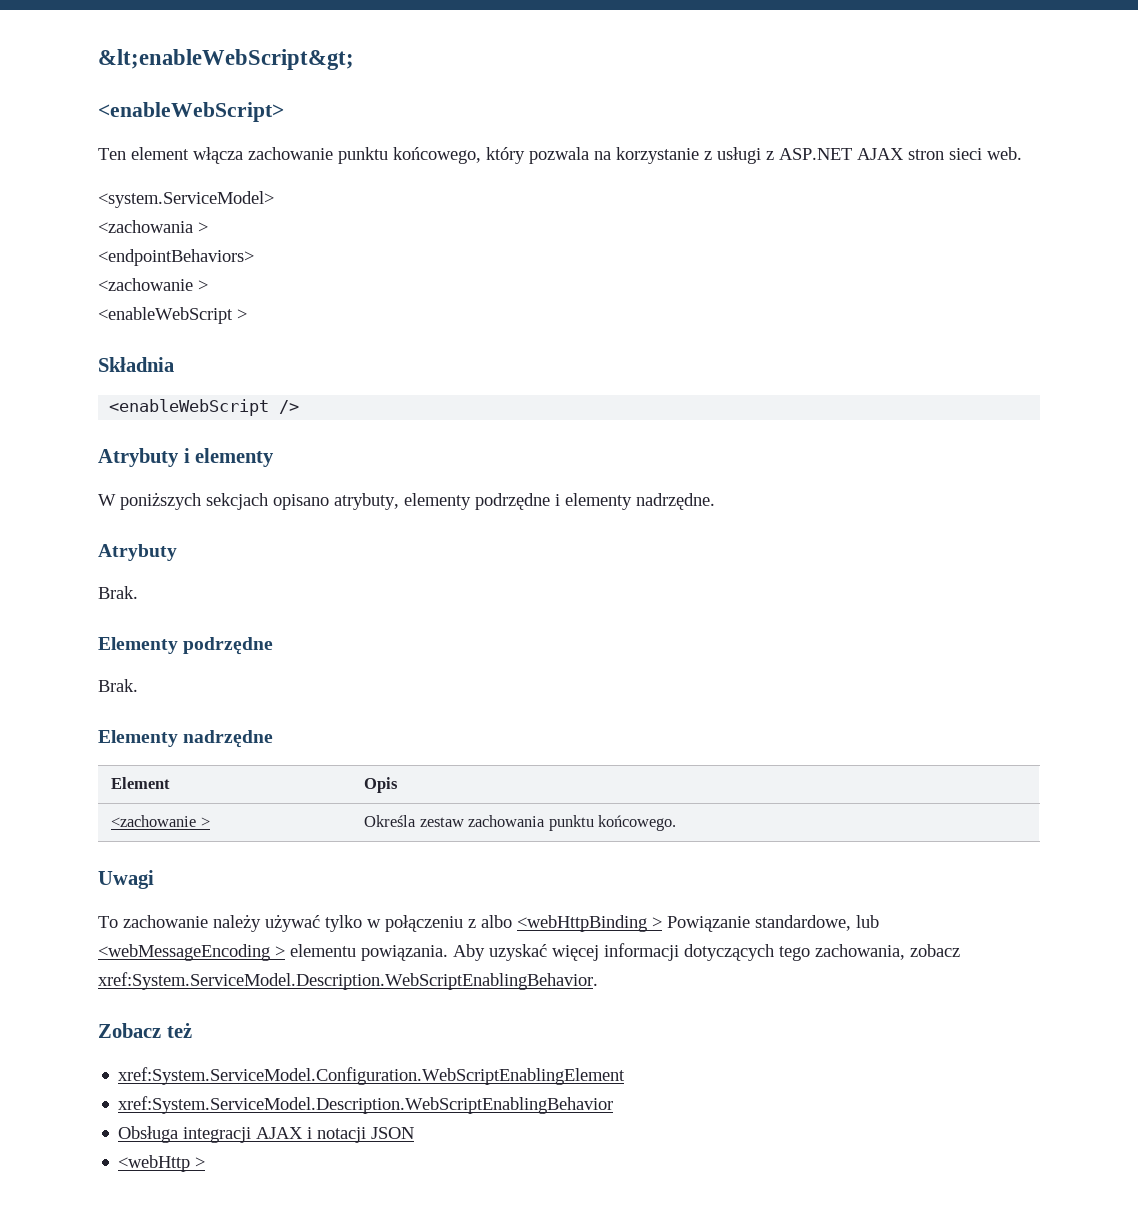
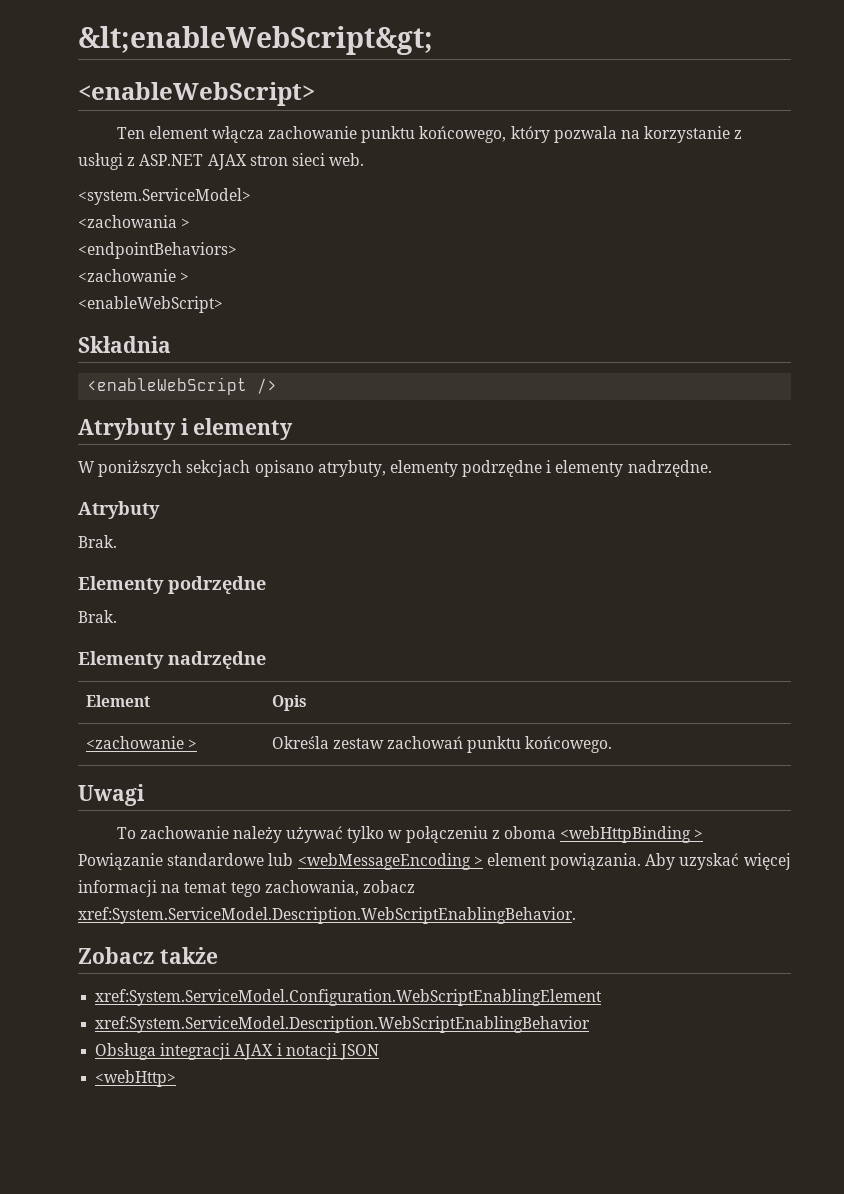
  <endpointBehaviors>
  <zachowanie >
- <enableWebScript >
+ <enableWebScript>
- <zachowanie > | Określa zestaw zachowania punktu końcowego.
+ <zachowanie > | Określa zestaw zachowań punktu końcowego.
- To zachowanie należy używać tylko w połączeniu z albo <webHttpBinding > Powiązanie standardowe, lub <webMessageEncoding > elementu powiązania.
+ To zachowanie należy używać tylko w połączeniu z oboma <webHttpBinding > Powiązanie standardowe lub <webMessageEncoding > element powiązania.
- Aby uzyskać więcej informacji dotyczących tego zachowania, zobacz xref:System.ServiceModel.Description.WebScriptEnablingBehavior.
+ Aby uzyskać więcej informacji na temat tego zachowania, zobacz xref:System.ServiceModel.Description.WebScriptEnablingBehavior.
- Zobacz też
+ Zobacz także
- <webHttp >
+ <webHttp>

